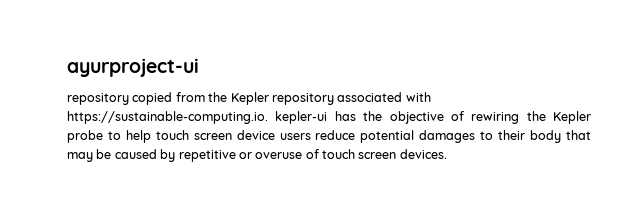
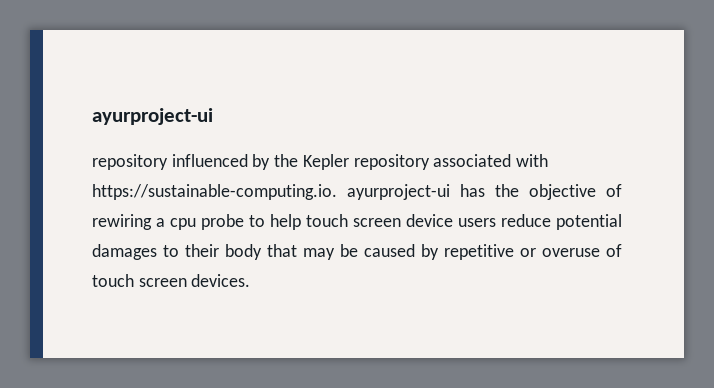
- repository copied from the Kepler repository associated with https://sustainable-computing.io. kepler-ui has the objective of rewiring the Kepler probe to help touch screen device users reduce potential damages to their body that may be caused by repetitive or overuse of touch screen devices.
+ repository influenced by the Kepler repository associated with https://sustainable-computing.io. ayurproject-ui has the objective of rewiring a cpu probe to help touch screen device users reduce potential damages to their body that may be caused by repetitive or overuse of touch screen devices.

